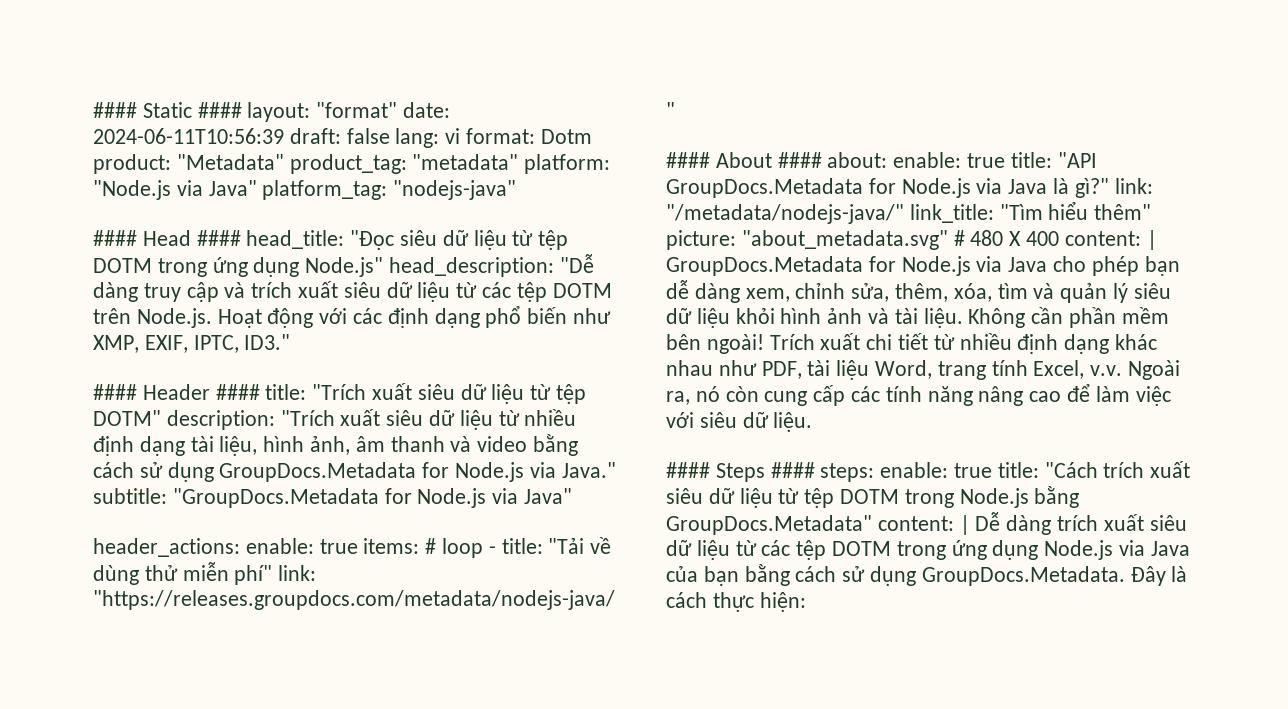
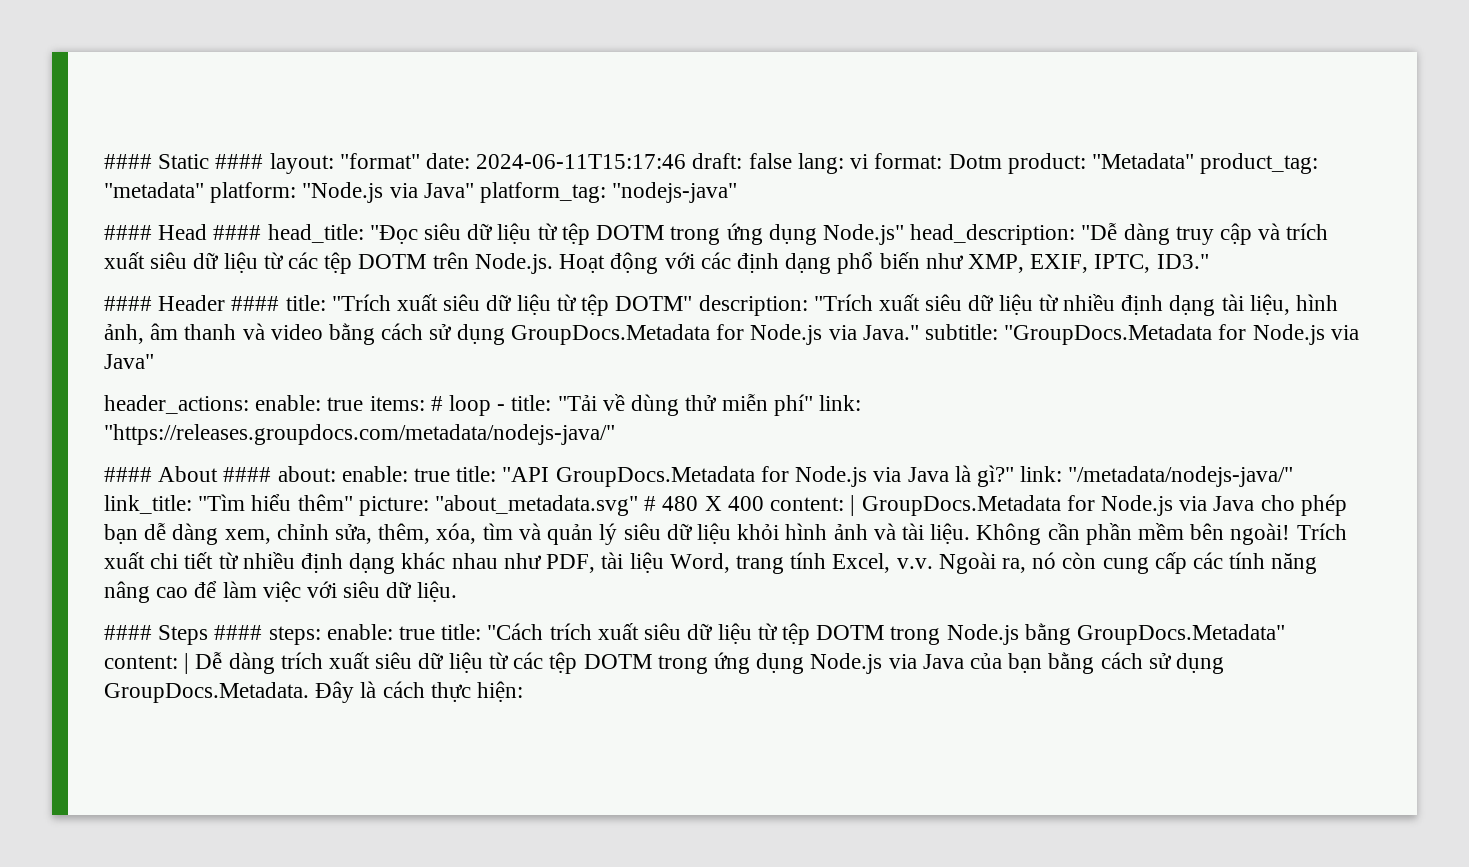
- #### Static #### layout: "format" date: 2024-06-11T10:56:39 draft: false lang: vi format: Dotm product: "Metadata" product_tag: "metadata" platform: "Node.js via Java" platform_tag: "nodejs-java"
+ #### Static #### layout: "format" date: 2024-06-11T15:17:46 draft: false lang: vi format: Dotm product: "Metadata" product_tag: "metadata" platform: "Node.js via Java" platform_tag: "nodejs-java"

